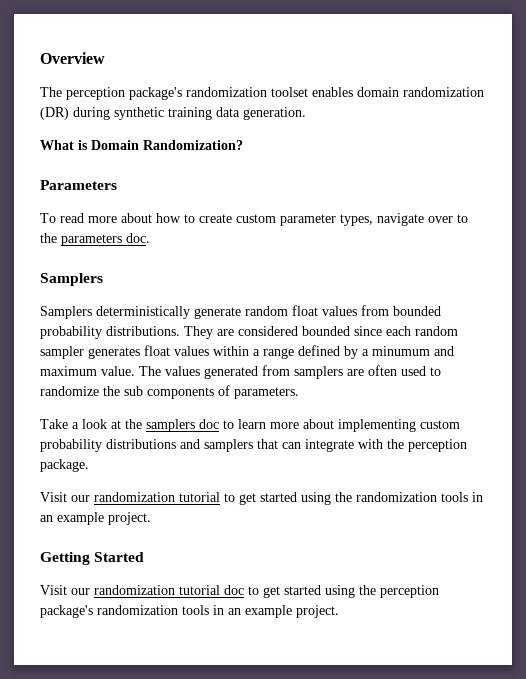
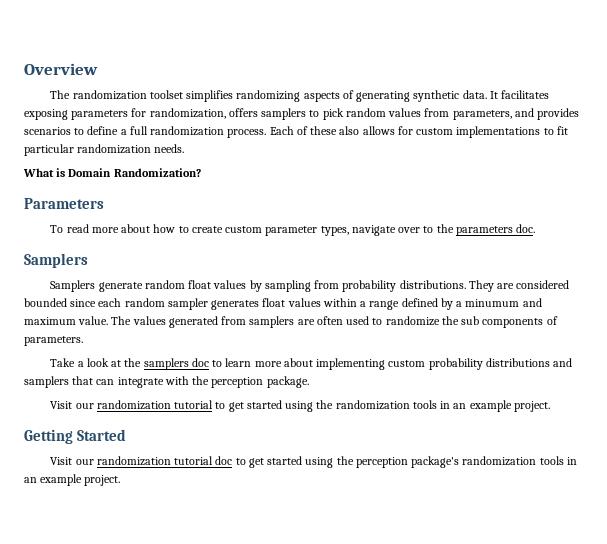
- The perception package's randomization toolset enables domain randomization (DR) during synthetic training data generation.
+ The randomization toolset simplifies randomizing aspects of generating synthetic data. It facilitates exposing parameters for randomization, offers samplers to pick random values from parameters, and provides scenarios to define a full randomization process. Each of these also allows for custom implementations to fit particular randomization needs.
- Samplers deterministically generate random float values from bounded probability distributions.
+ Samplers generate random float values by sampling from probability distributions.

